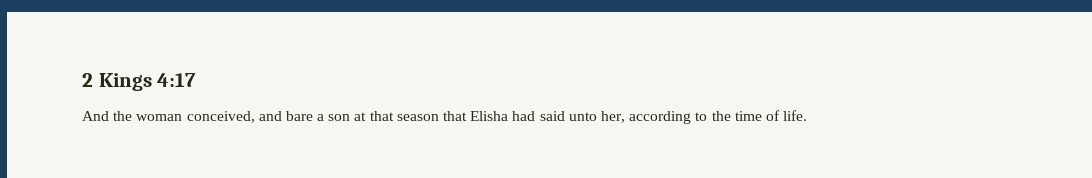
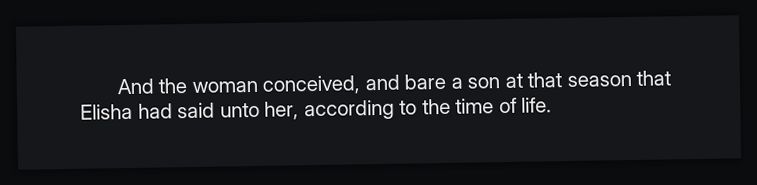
- 2 Kings 4:17

